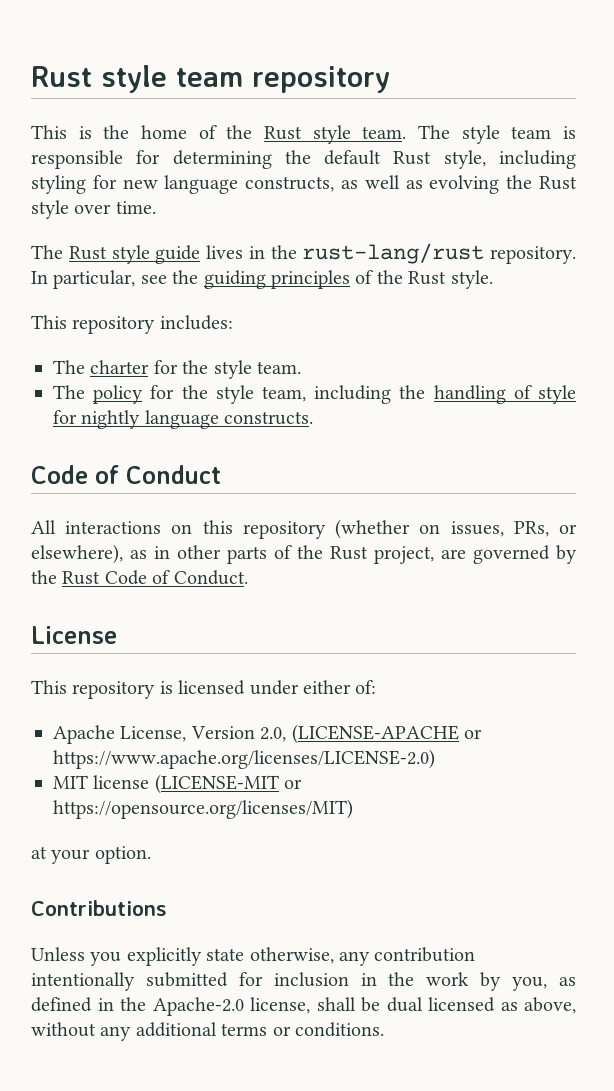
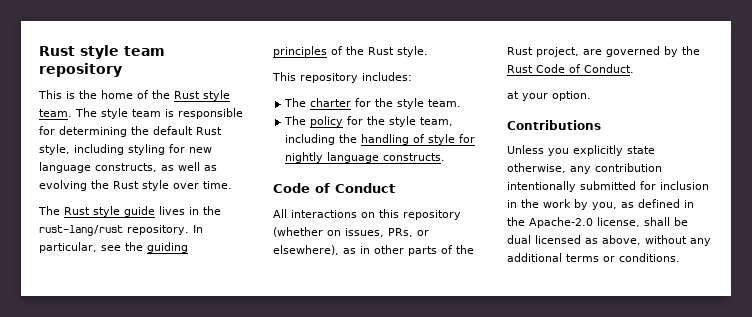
- License
- This repository is licensed under either of:
- Apache License, Version 2.0, (LICENSE-APACHE or https://www.apache.org/licenses/LICENSE-2.0)
- MIT license (LICENSE-MIT or https://opensource.org/licenses/MIT)

